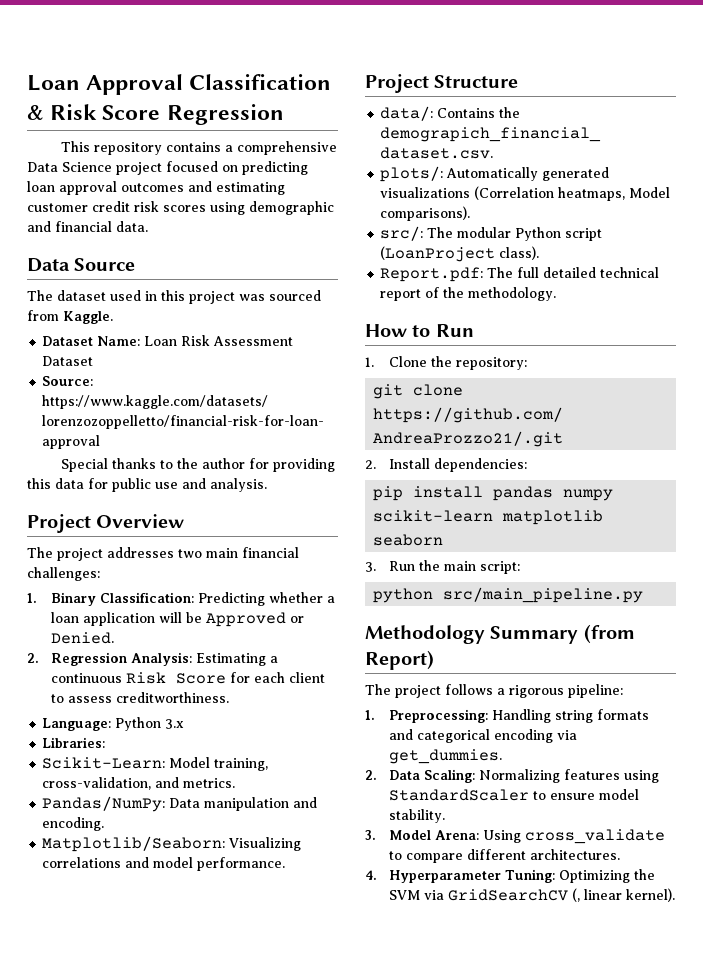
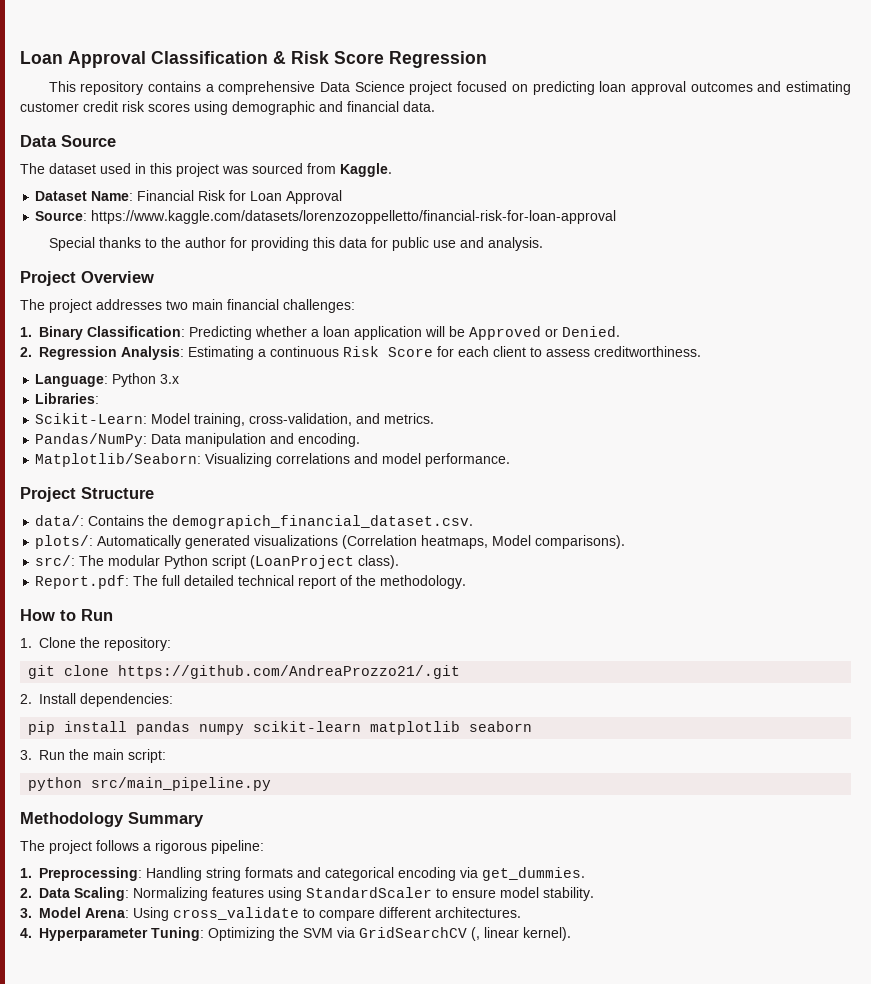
- Dataset Name: Loan Risk Assessment Dataset
+ Dataset Name: Financial Risk for Loan Approval
- Methodology Summary (from Report)
+ Methodology Summary

